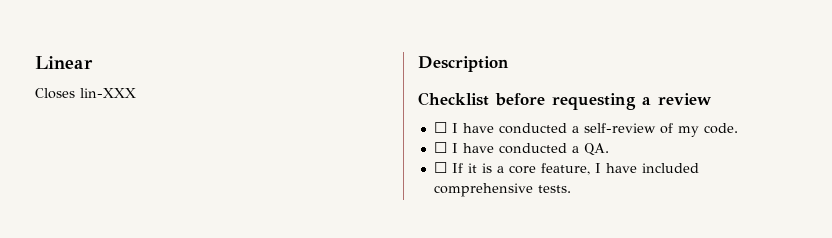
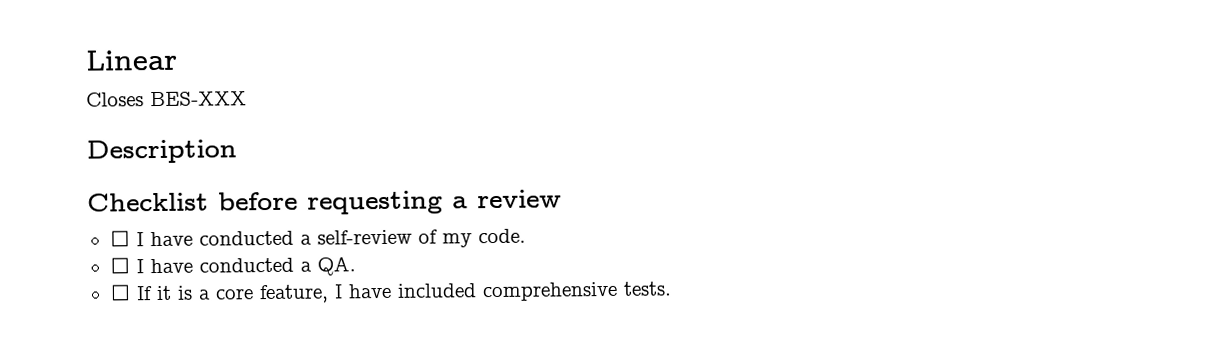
- Closes lin-XXX
+ Closes BES-XXX

